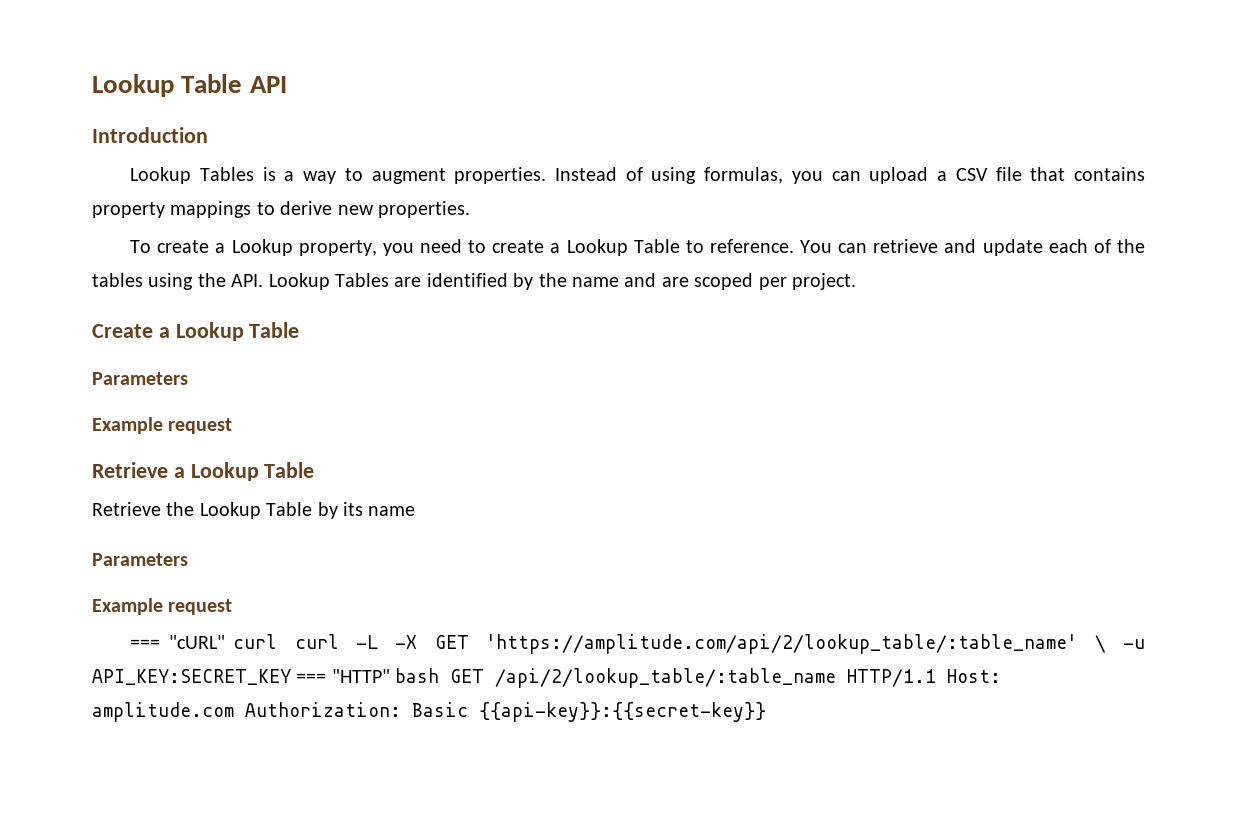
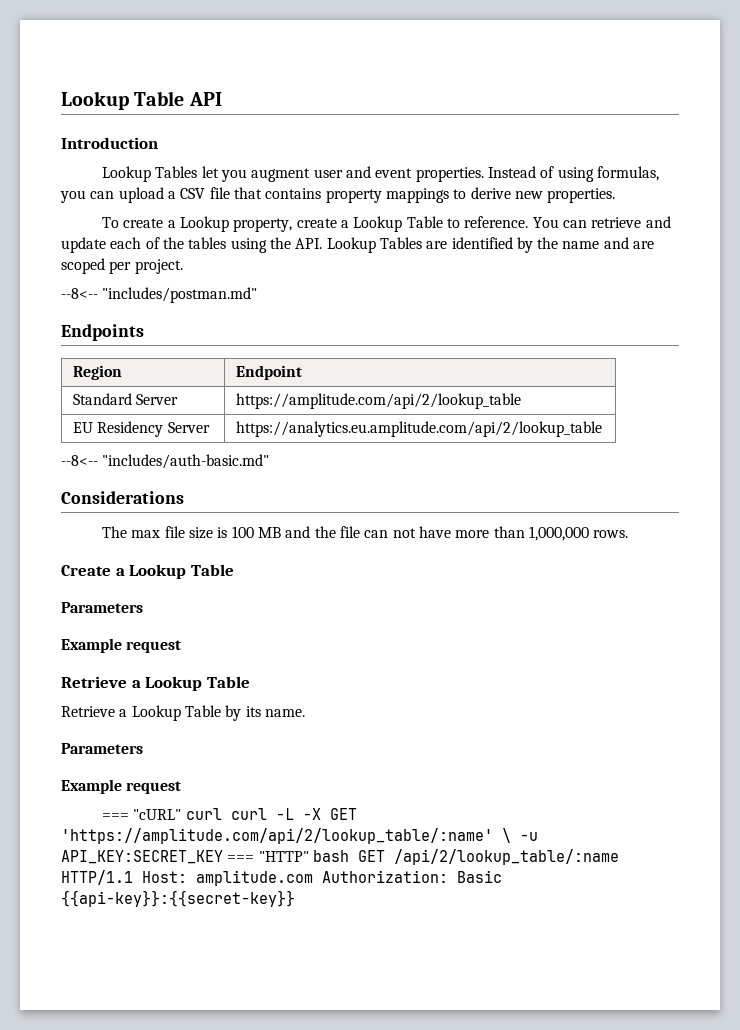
- Lookup Tables is a way to augment properties.
+ Lookup Tables let you augment user and event properties.
- To create a Lookup property, you need to create a Lookup Table to reference.
+ To create a Lookup property, create a Lookup Table to reference.
+ --8<-- "includes/postman.md"
+ Endpoints
+ Region | Endpoint
+ Standard Server | https://amplitude.com/api/2/lookup_table
+ EU Residency Server | https://analytics.eu.amplitude.com/api/2/lookup_table
+ --8<-- "includes/auth-basic.md"
+ Considerations
+ The max file size is 100 MB and the file can not have more than 1,000,000 rows.
- Retrieve the Lookup Table by its name
+ Retrieve a Lookup Table by its name.
- === "cURL" curl curl -L -X GET 'https://amplitude.com/api/2/lookup_table/:table_name' \ -u API_KEY:SECRET_KEY === "HTTP" bash GET /api/2/lookup_table/:table_name HTTP/1.1 Host: amplitude.com Authorization: Basic {{api-key}}:{{secret-key}}
+ === "cURL" curl curl -L -X GET 'https://amplitude.com/api/2/lookup_table/:name' \ -u API_KEY:SECRET_KEY === "HTTP" bash GET /api/2/lookup_table/:name HTTP/1.1 Host: amplitude.com Authorization: Basic {{api-key}}:{{secret-key}}

